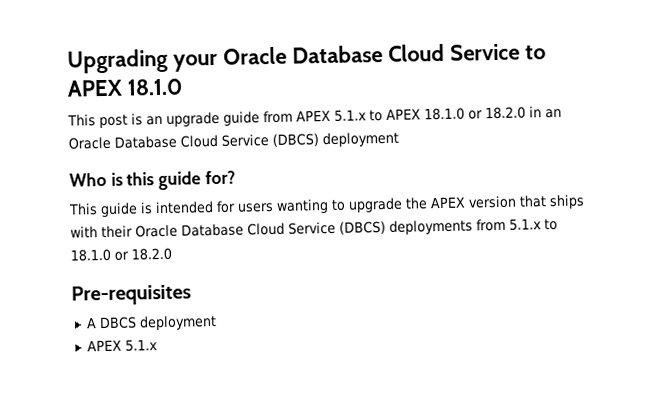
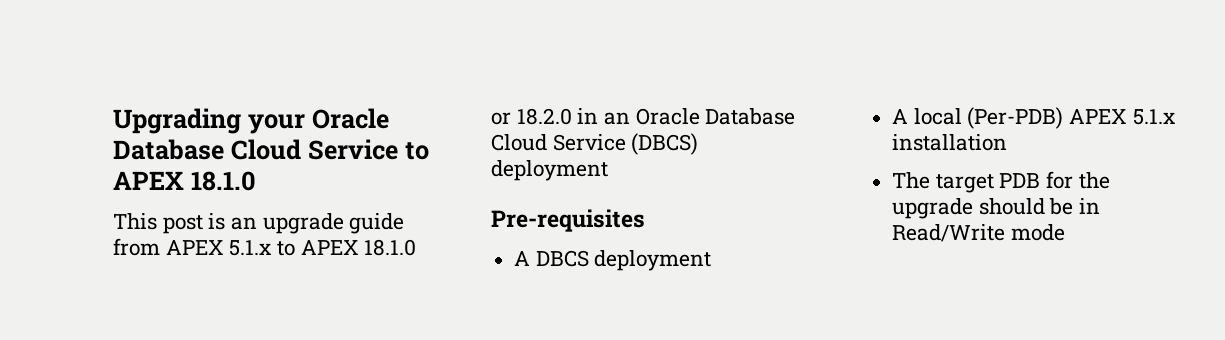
- Who is this guide for?
- This guide is intended for users wanting to upgrade the APEX version that ships with their Oracle Database Cloud Service (DBCS) deployments from 5.1.x to 18.1.0 or 18.2.0
  Pre-requisites
  A DBCS deployment
- APEX 5.1.x
+ A local (Per-PDB) APEX 5.1.x installation
+ The target PDB for the upgrade should be in Read/Write mode

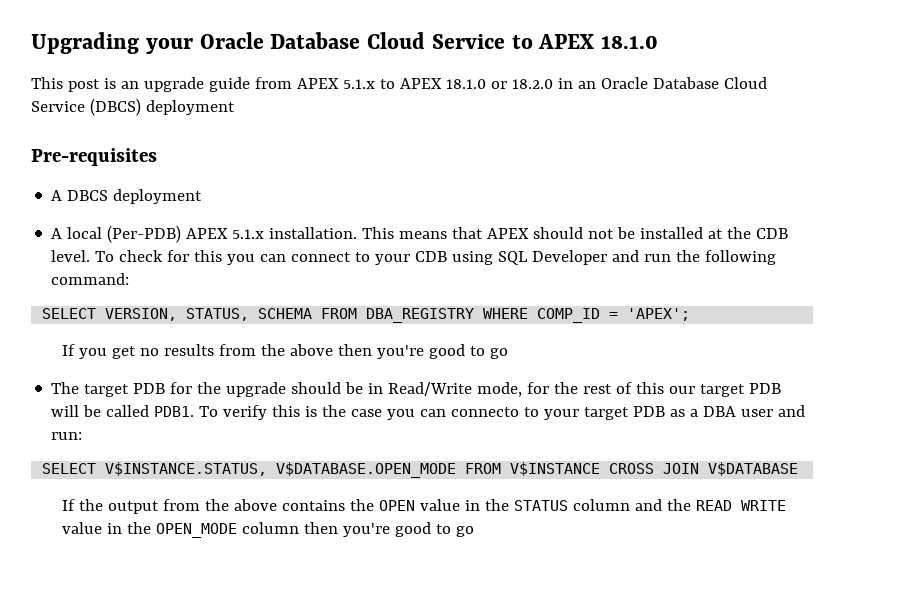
- A local (Per-PDB) APEX 5.1.x installation
+ A local (Per-PDB) APEX 5.1.x installation. This means that APEX should not be installed at the CDB level. To check for this you can connect to your CDB using SQL Developer and run the following command:
+ SELECT VERSION, STATUS, SCHEMA FROM DBA_REGISTRY WHERE COMP_ID = 'APEX';
+ If you get no results from the above then you're good to go
- The target PDB for the upgrade should be in Read/Write mode
+ The target PDB for the upgrade should be in Read/Write mode, for the rest of this our target PDB will be called PDB1. To verify this is the case you can connecto to your target PDB as a DBA user and run:
+ SELECT V$INSTANCE.STATUS, V$DATABASE.OPEN_MODE FROM V$INSTANCE CROSS JOIN V$DATABASE
+ If the output from the above contains the OPEN value in the STATUS column and the READ WRITE value in the OPEN_MODE column then you're good to go

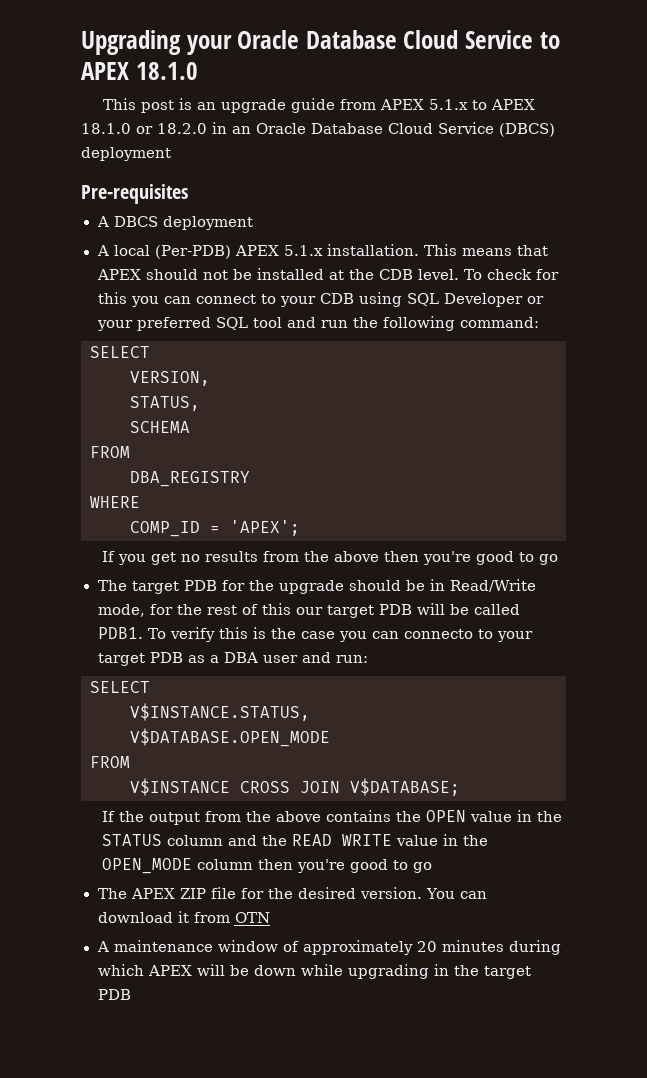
- To check for this you can connect to your CDB using SQL Developer and run the following command:
- SELECT VERSION, STATUS, SCHEMA FROM DBA_REGISTRY WHERE COMP_ID = 'APEX';
+ To check for this you can connect to your CDB using SQL Developer or your preferred SQL tool and run the following command:
+ SELECT
+ VERSION,
+ STATUS,
+ SCHEMA
+ FROM
+ DBA_REGISTRY
+ WHERE
+ COMP_ID = 'APEX';
  To verify this is the case you can connecto to your target PDB as a DBA user and run:
- SELECT V$INSTANCE.STATUS, V$DATABASE.OPEN_MODE FROM V$INSTANCE CROSS JOIN V$DATABASE
+ SELECT
+ V$INSTANCE.STATUS,
+ V$DATABASE.OPEN_MODE
+ FROM
+ V$INSTANCE CROSS JOIN V$DATABASE;
+ The APEX ZIP file for the desired version. You can download it from OTN
+ A maintenance window of approximately 20 minutes during which APEX will be down while upgrading in the target PDB

